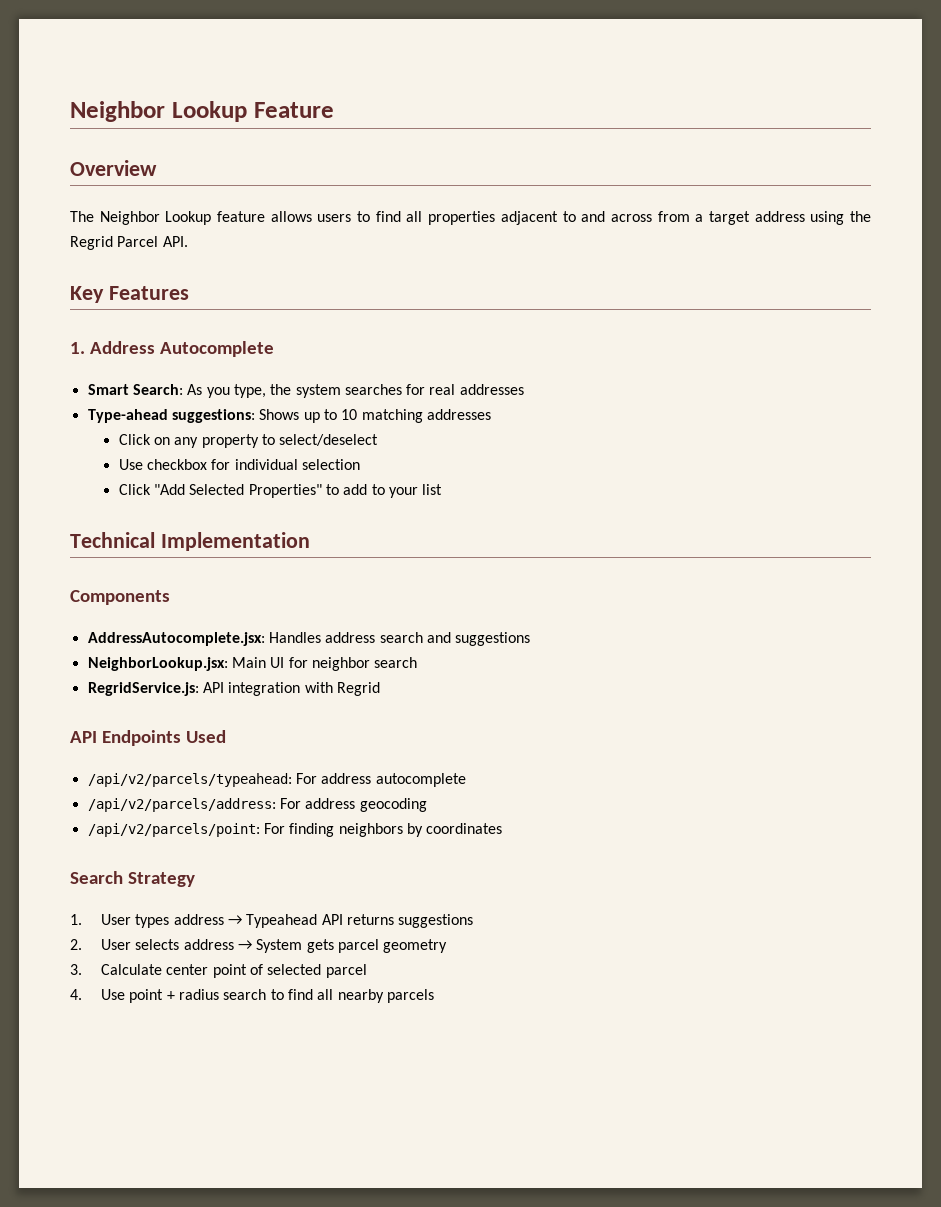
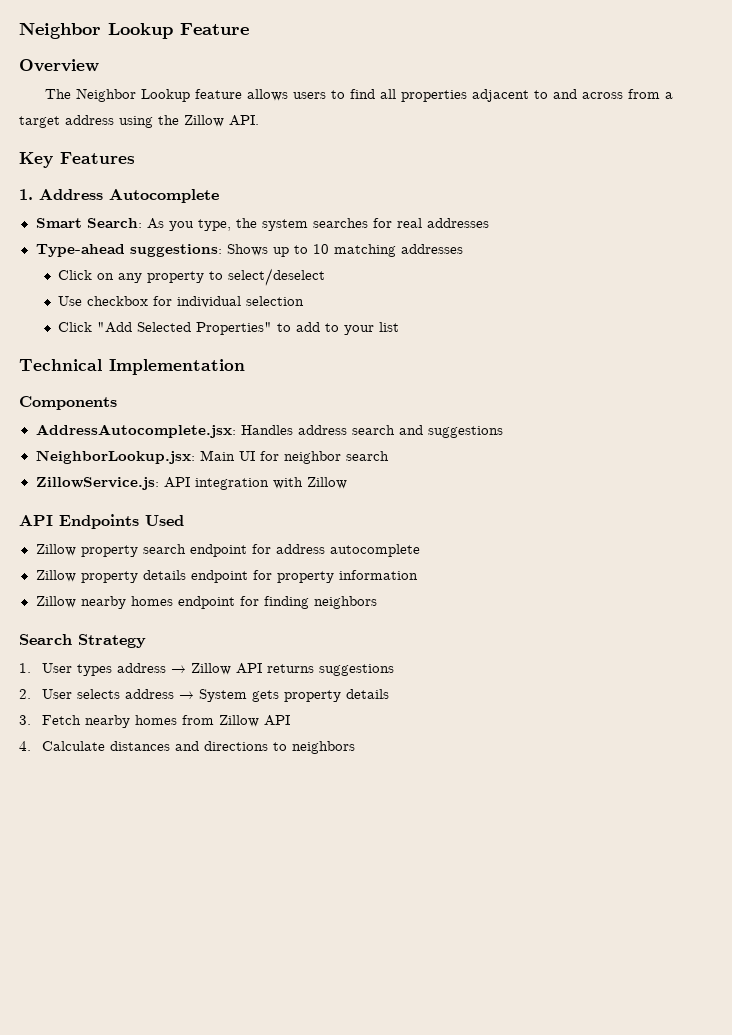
- The Neighbor Lookup feature allows users to find all properties adjacent to and across from a target address using the Regrid Parcel API.
+ The Neighbor Lookup feature allows users to find all properties adjacent to and across from a target address using the Zillow API.
- RegridService.js: API integration with Regrid
+ ZillowService.js: API integration with Zillow
- /api/v2/parcels/typeahead: For address autocomplete
- /api/v2/parcels/address: For address geocoding
- /api/v2/parcels/point: For finding neighbors by coordinates
+ Zillow property search endpoint for address autocomplete
+ Zillow property details endpoint for property information
+ Zillow nearby homes endpoint for finding neighbors
- 1. User types address → Typeahead API returns suggestions
+ 1. User types address → Zillow API returns suggestions
- 2. User selects address → System gets parcel geometry
- 3. Calculate center point of selected parcel
- 4. Use point + radius search to find all nearby parcels
+ 2. User selects address → System gets property details
+ 3. Fetch nearby homes from Zillow API
+ 4. Calculate distances and directions to neighbors

